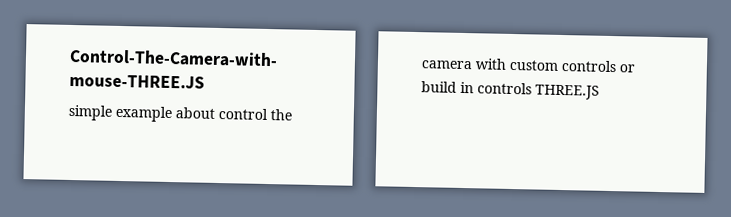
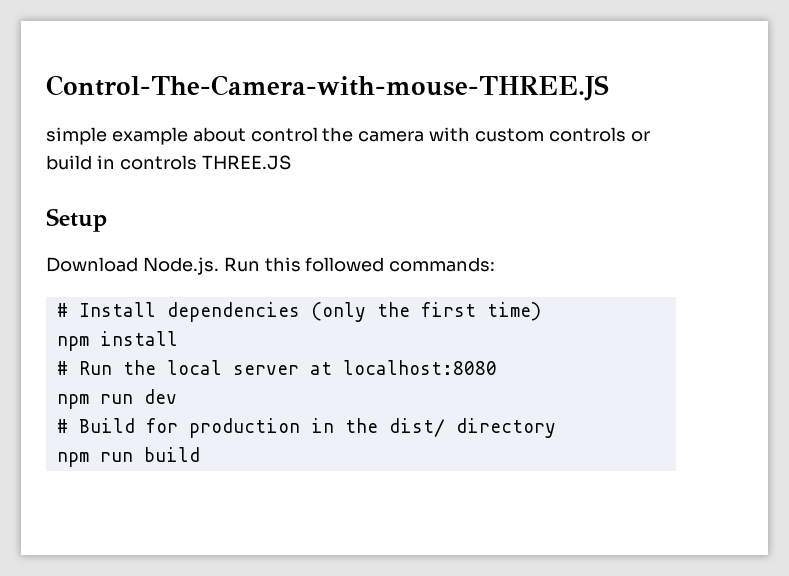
+ Setup
+ Download Node.js. Run this followed commands:
+ # Install dependencies (only the first time)
+ npm install
+ # Run the local server at localhost:8080
+ npm run dev
+ # Build for production in the dist/ directory
+ npm run build

